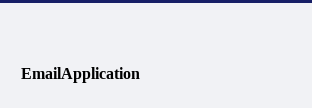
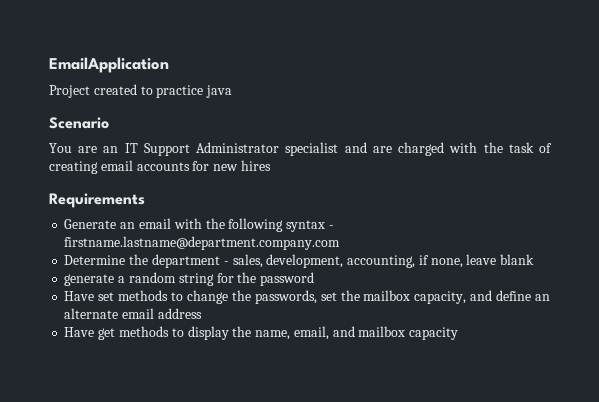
+ Project created to practice java
+ Scenario
+ You are an IT Support Administrator specialist and are charged with the task of creating email accounts for new hires
+ Requirements
+ Generate an email with the following syntax - firstname.lastname@department.company.com
+ Determine the department - sales, development, accounting, if none, leave blank
+ generate a random string for the password
+ Have set methods to change the passwords, set the mailbox capacity, and define an alternate email address
+ Have get methods to display the name, email, and mailbox capacity

